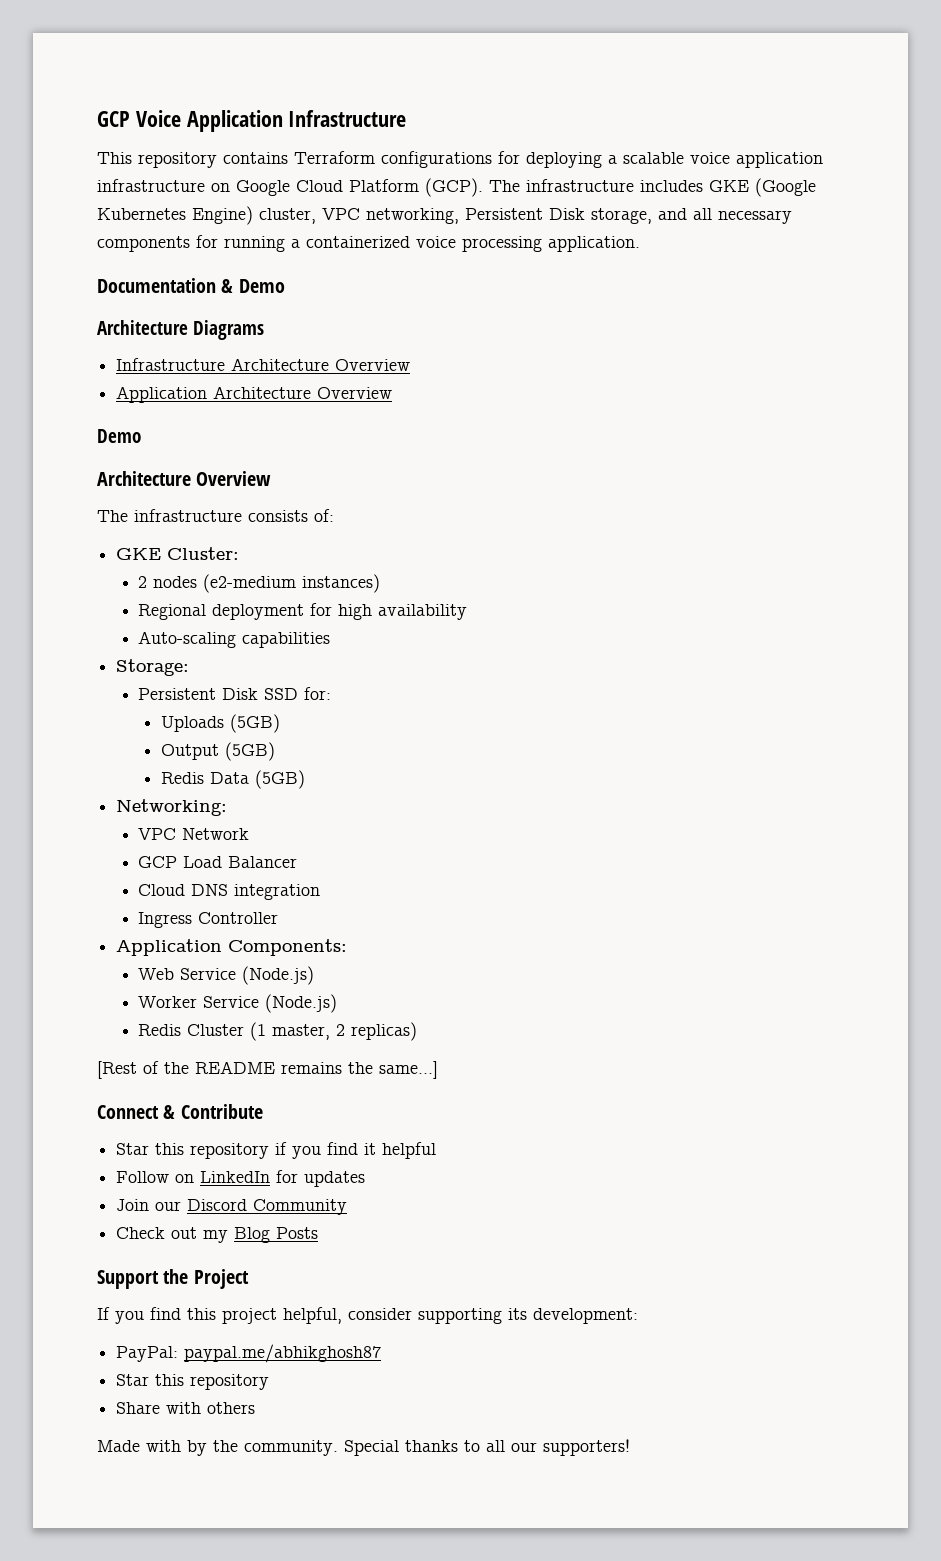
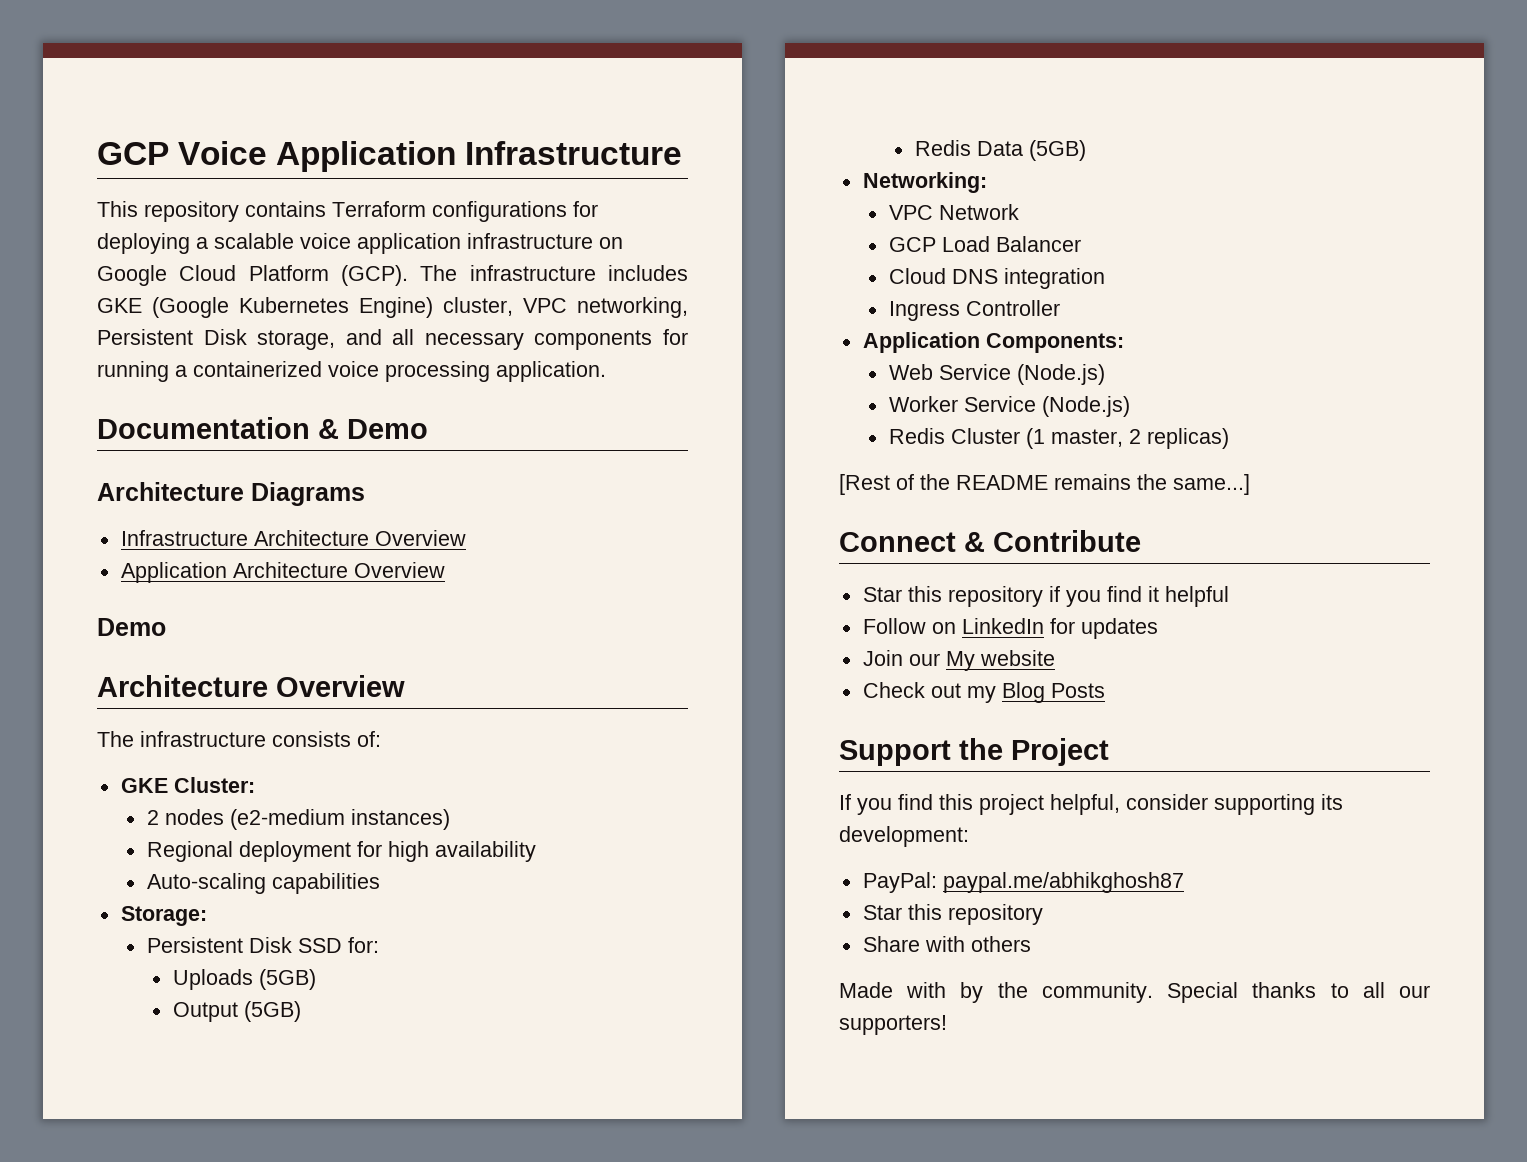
- Join our Discord Community
+ Join our My website

